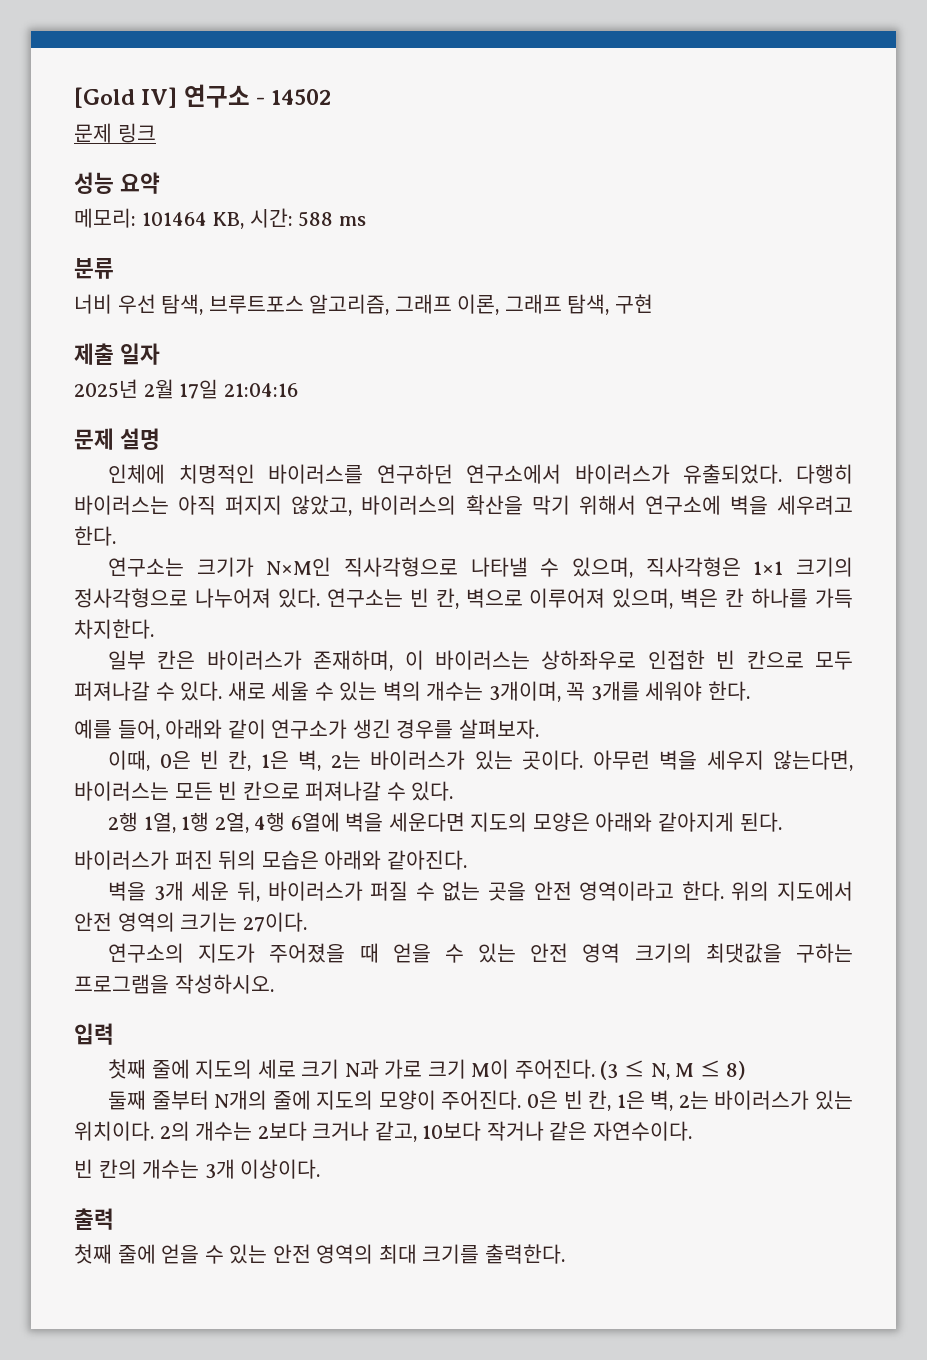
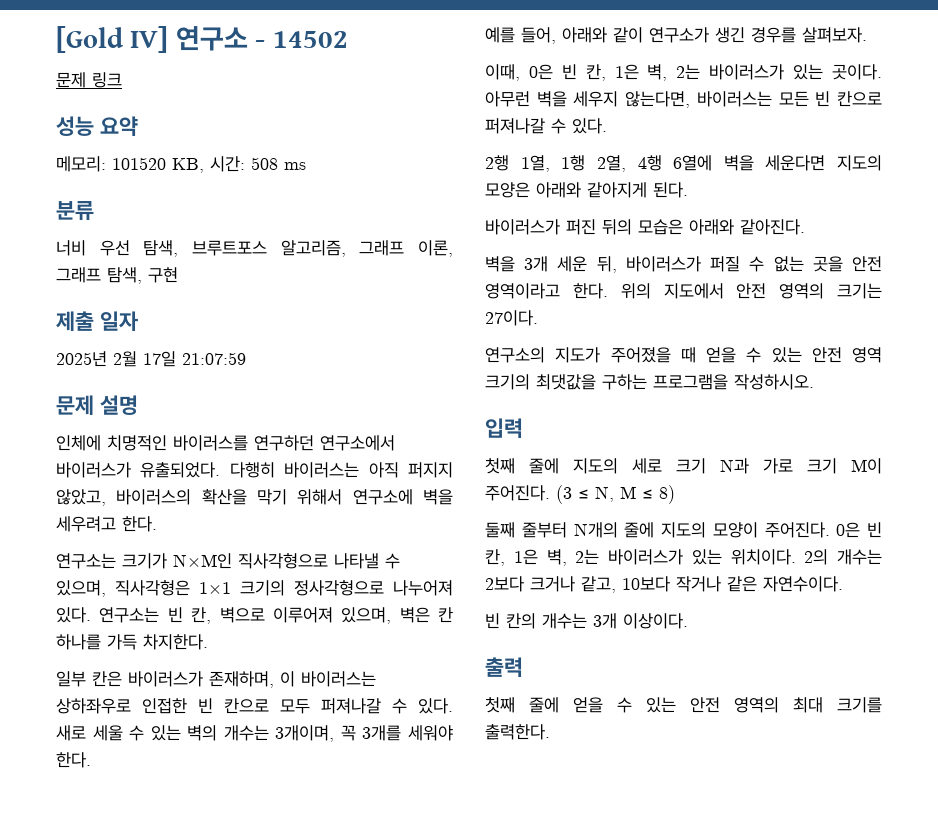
- 메모리: 101464 KB, 시간: 588 ms
+ 메모리: 101520 KB, 시간: 508 ms
- 2025년 2월 17일 21:04:16
+ 2025년 2월 17일 21:07:59

